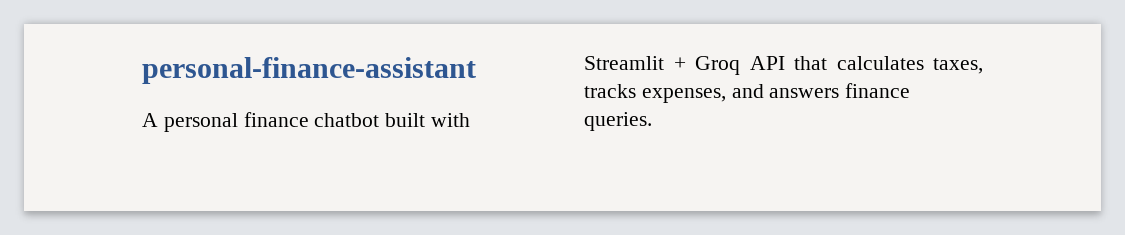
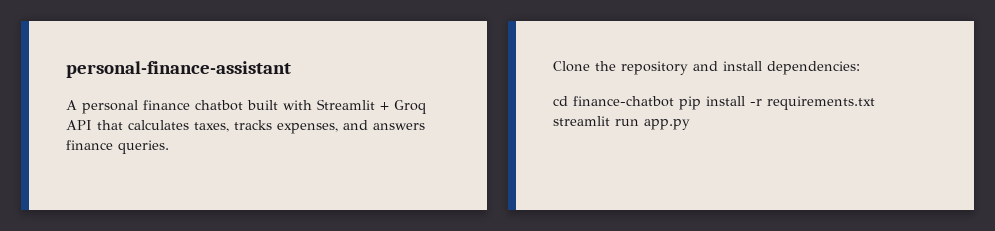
+ Clone the repository and install dependencies:
+ cd finance-chatbot pip install -r requirements.txt streamlit run app.py

